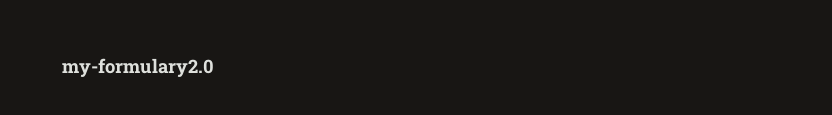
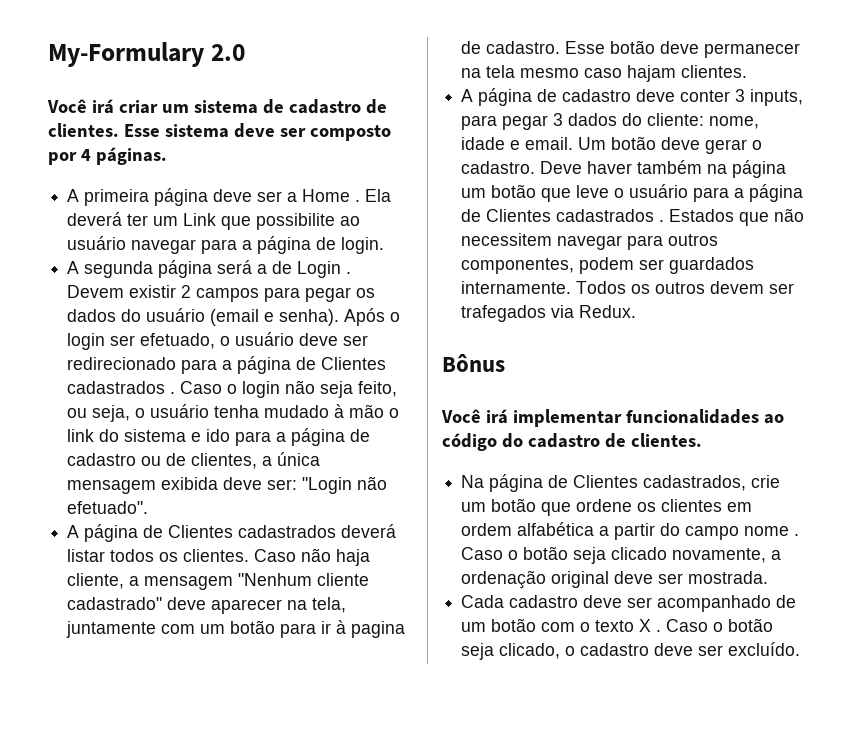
- my-formulary2.0
+ My-Formulary 2.0
+ Você irá criar um sistema de cadastro de clientes. Esse sistema deve ser composto por 4 páginas.
+ A primeira página deve ser a Home . Ela deverá ter um Link que possibilite ao usuário navegar para a página de login.
+ A segunda página será a de Login . Devem existir 2 campos para pegar os dados do usuário (email e senha). Após o login ser efetuado, o usuário deve ser redirecionado para a página de Clientes cadastrados . Caso o login não seja feito, ou seja, o usuário tenha mudado à mão o link do sistema e ido para a página de cadastro ou de clientes, a única mensagem exibida deve ser: "Login não efetuado".
+ A página de Clientes cadastrados deverá listar todos os clientes. Caso não haja cliente, a mensagem "Nenhum cliente cadastrado" deve aparecer na tela, juntamente com um botão para ir à pagina de cadastro. Esse botão deve permanecer na tela mesmo caso hajam clientes.
+ A página de cadastro deve conter 3 inputs, para pegar 3 dados do cliente: nome, idade e email. Um botão deve gerar o cadastro. Deve haver também na página um botão que leve o usuário para a página de Clientes cadastrados . Estados que não necessitem navegar para outros componentes, podem ser guardados internamente. Todos os outros devem ser trafegados via Redux.
+ Bônus
+ Você irá implementar funcionalidades ao código do cadastro de clientes.
+ Na página de Clientes cadastrados, crie um botão que ordene os clientes em ordem alfabética a partir do campo nome . Caso o botão seja clicado novamente, a ordenação original deve ser mostrada.
+ Cada cadastro deve ser acompanhado de um botão com o texto X . Caso o botão seja clicado, o cadastro deve ser excluído.

